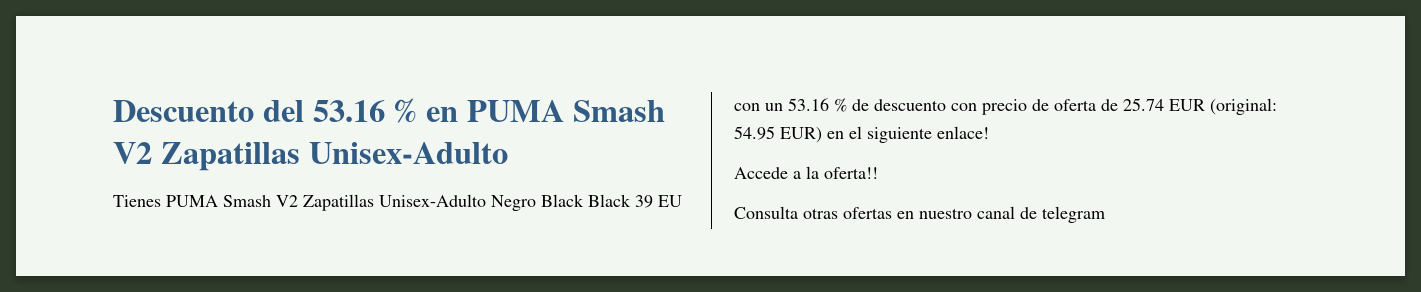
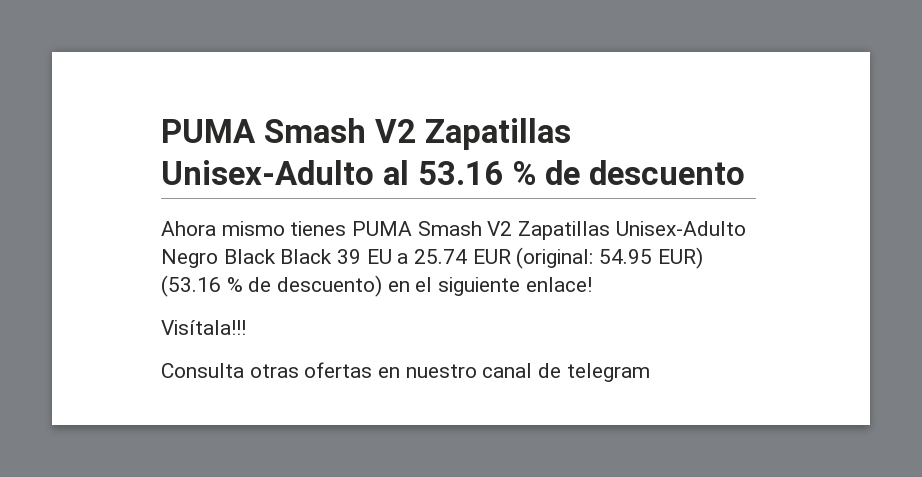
- Descuento del 53.16 % en PUMA Smash V2 Zapatillas Unisex-Adulto
- Tienes PUMA Smash V2 Zapatillas Unisex-Adulto Negro Black Black 39 EU con un 53.16 % de descuento con precio de oferta de 25.74 EUR (original: 54.95 EUR) en el siguiente enlace!
+ PUMA Smash V2 Zapatillas Unisex-Adulto al 53.16 % de descuento
+ Ahora mismo tienes PUMA Smash V2 Zapatillas Unisex-Adulto Negro Black Black 39 EU a 25.74 EUR (original: 54.95 EUR) (53.16 % de descuento) en el siguiente enlace!
- Accede a la oferta!!
+ Visítala!!!

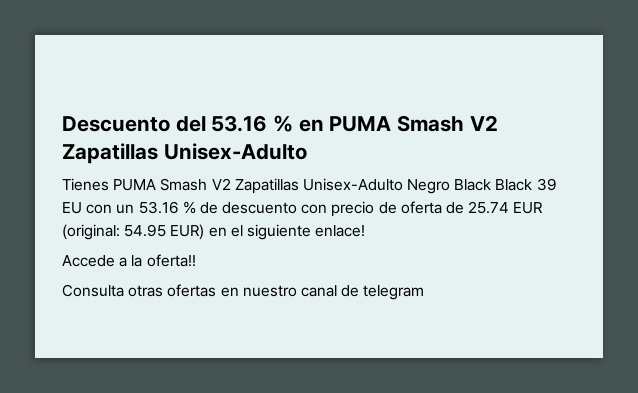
- PUMA Smash V2 Zapatillas Unisex-Adulto al 53.16 % de descuento
- Ahora mismo tienes PUMA Smash V2 Zapatillas Unisex-Adulto Negro Black Black 39 EU a 25.74 EUR (original: 54.95 EUR) (53.16 % de descuento) en el siguiente enlace!
+ Descuento del 53.16 % en PUMA Smash V2 Zapatillas Unisex-Adulto
+ Tienes PUMA Smash V2 Zapatillas Unisex-Adulto Negro Black Black 39 EU con un 53.16 % de descuento con precio de oferta de 25.74 EUR (original: 54.95 EUR) en el siguiente enlace!
- Visítala!!!
+ Accede a la oferta!!

